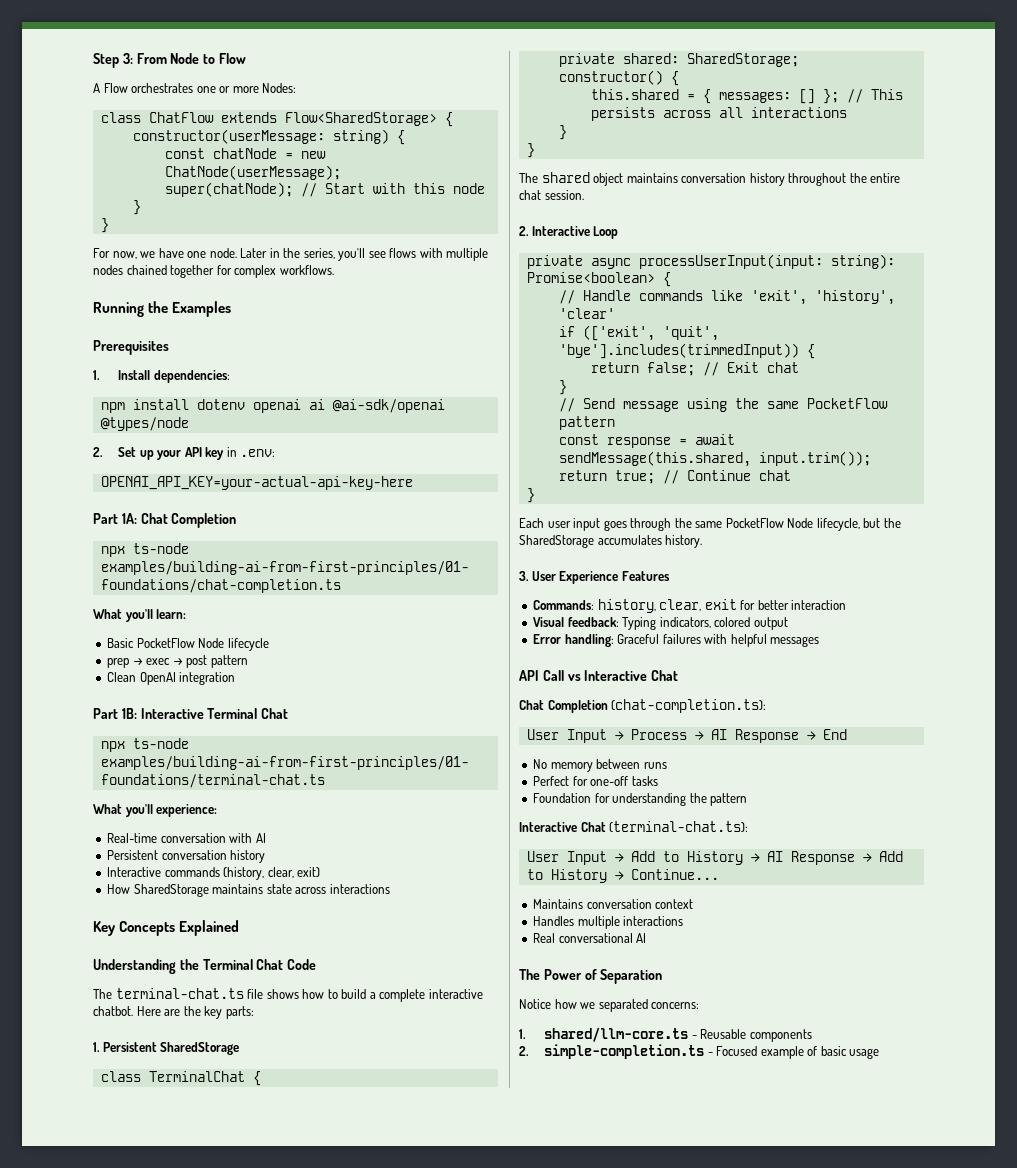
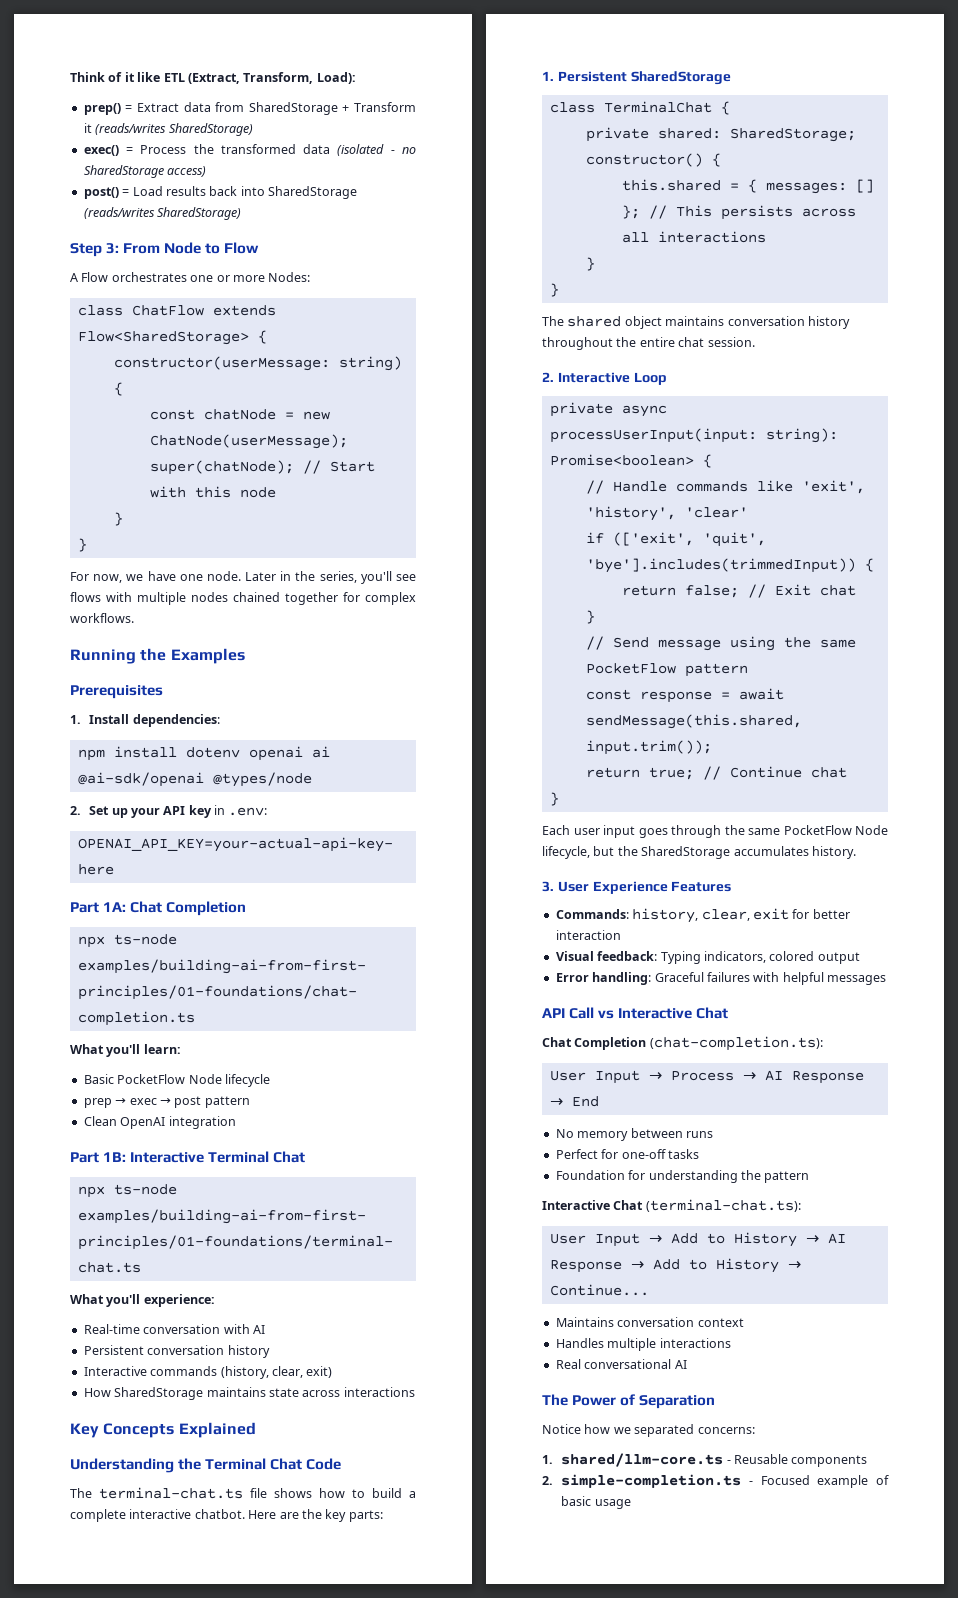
+ Think of it like ETL (Extract, Transform, Load):
+ prep() = Extract data from SharedStorage + Transform it (reads/writes SharedStorage)
+ exec() = Process the transformed data (isolated - no SharedStorage access)
+ post() = Load results back into SharedStorage (reads/writes SharedStorage)

